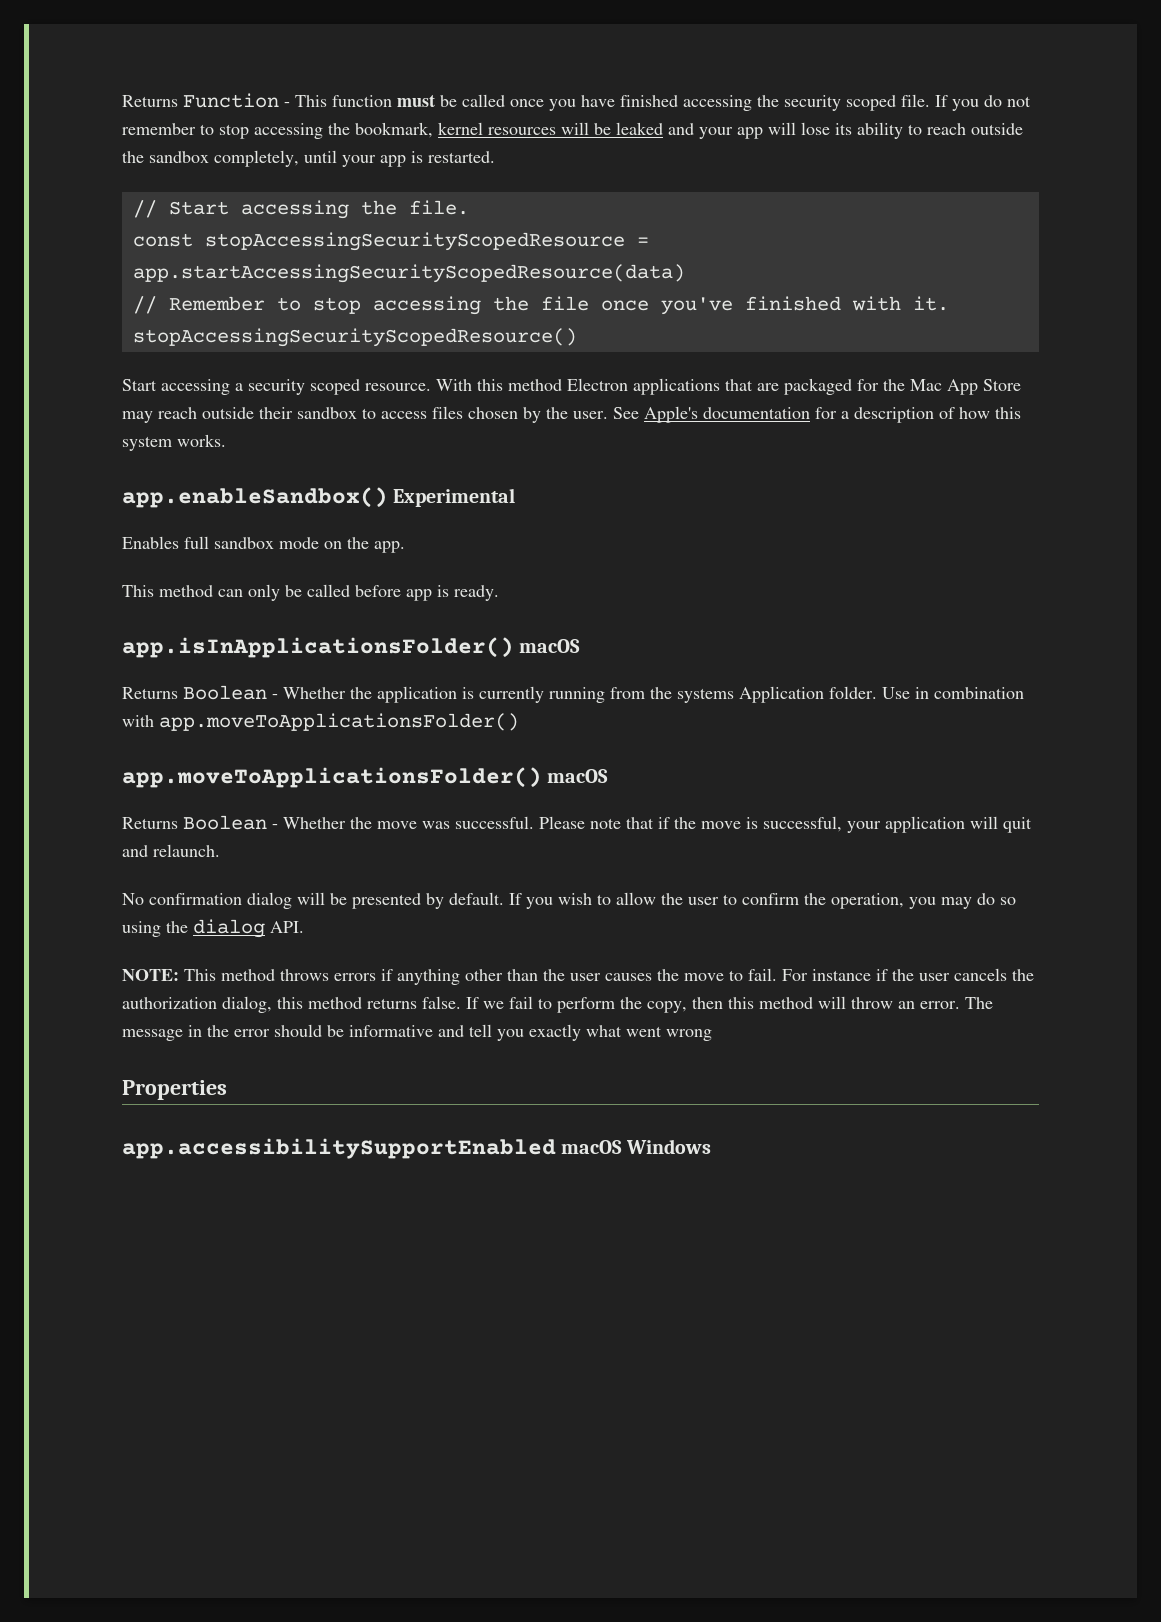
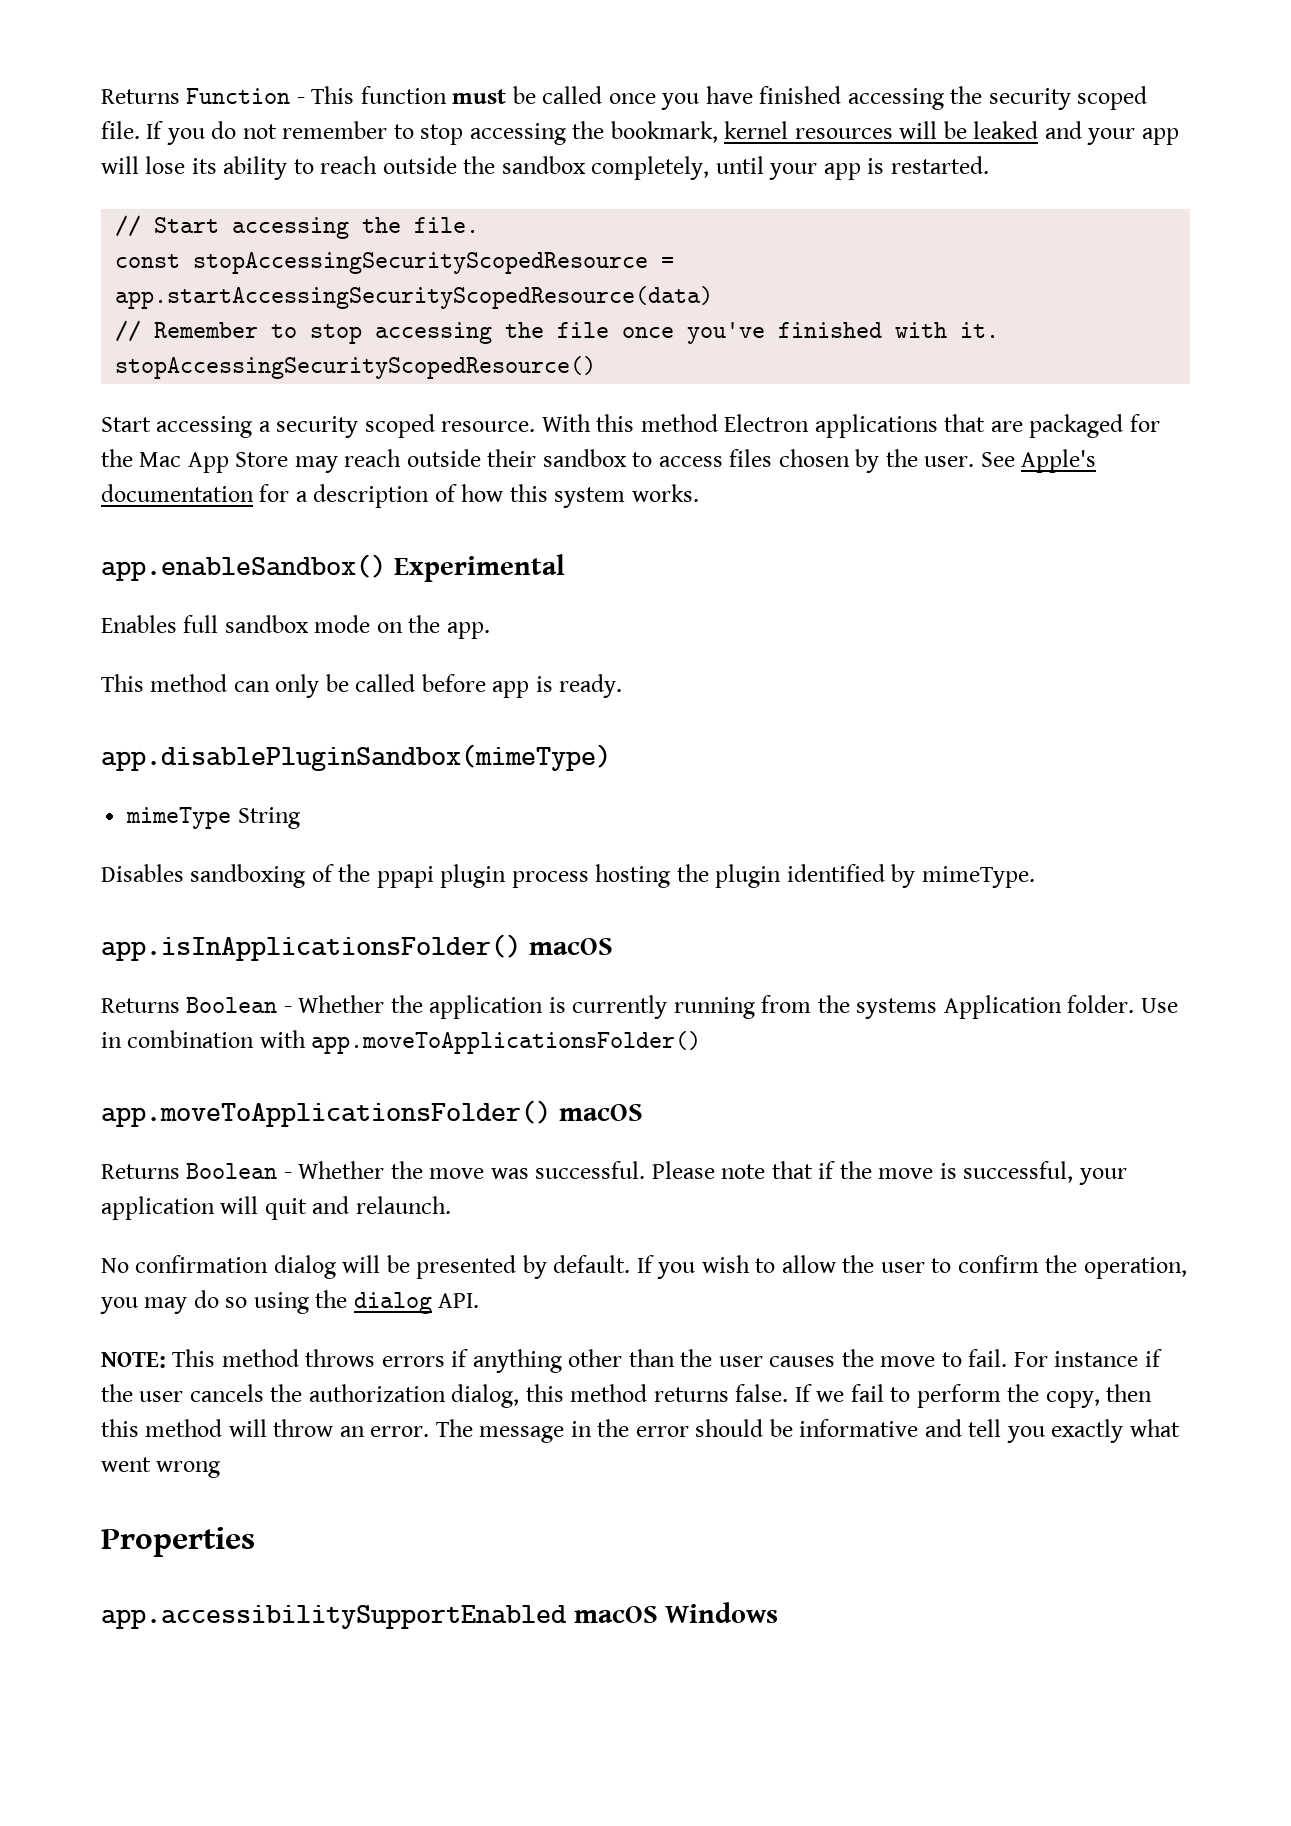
+ app.disablePluginSandbox(mimeType)
+ mimeType String
+ Disables sandboxing of the ppapi plugin process hosting the plugin identified by mimeType.

